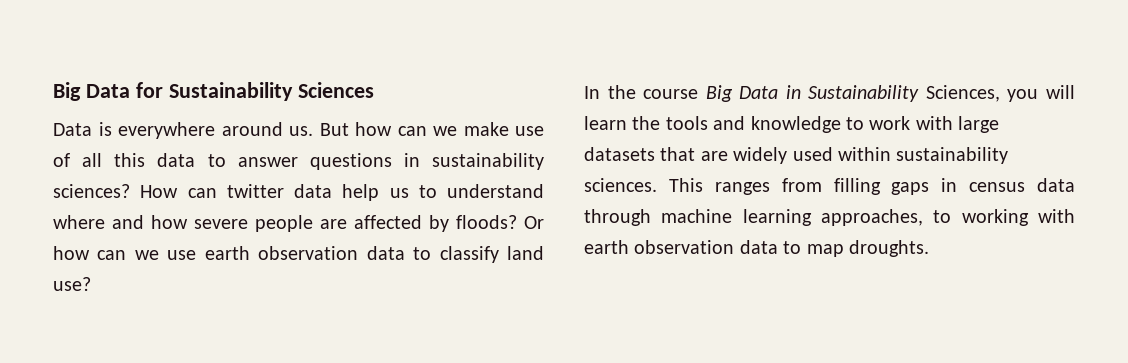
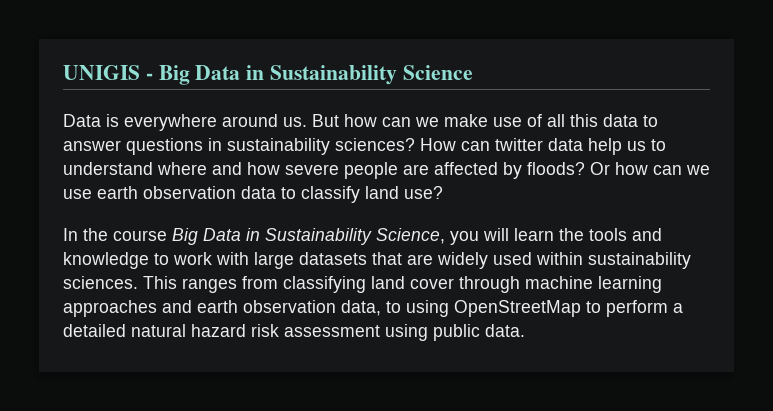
- Big Data for Sustainability Sciences
+ UNIGIS - Big Data in Sustainability Science
- In the course Big Data in Sustainability Sciences, you will learn the tools and knowledge to work with large datasets that are widely used within sustainability sciences.
+ In the course Big Data in Sustainability Science, you will learn the tools and knowledge to work with large datasets that are widely used within sustainability sciences.
- This ranges from filling gaps in census data through machine learning approaches, to working with earth observation data to map droughts.
+ This ranges from classifying land cover through machine learning approaches and earth observation data, to using OpenStreetMap to perform a detailed natural hazard risk assessment using public data.

